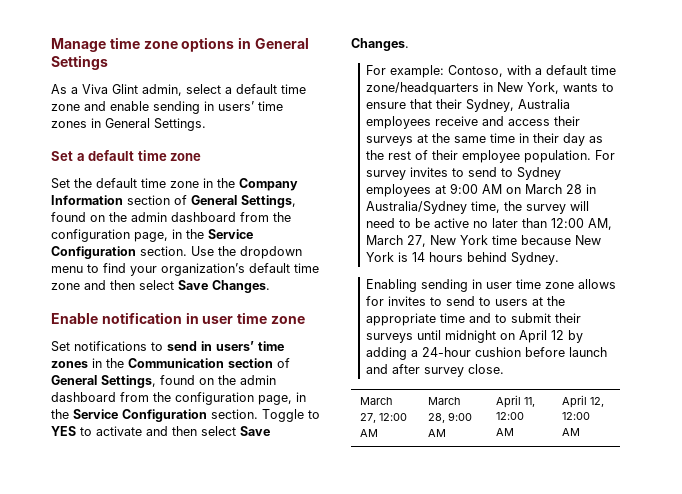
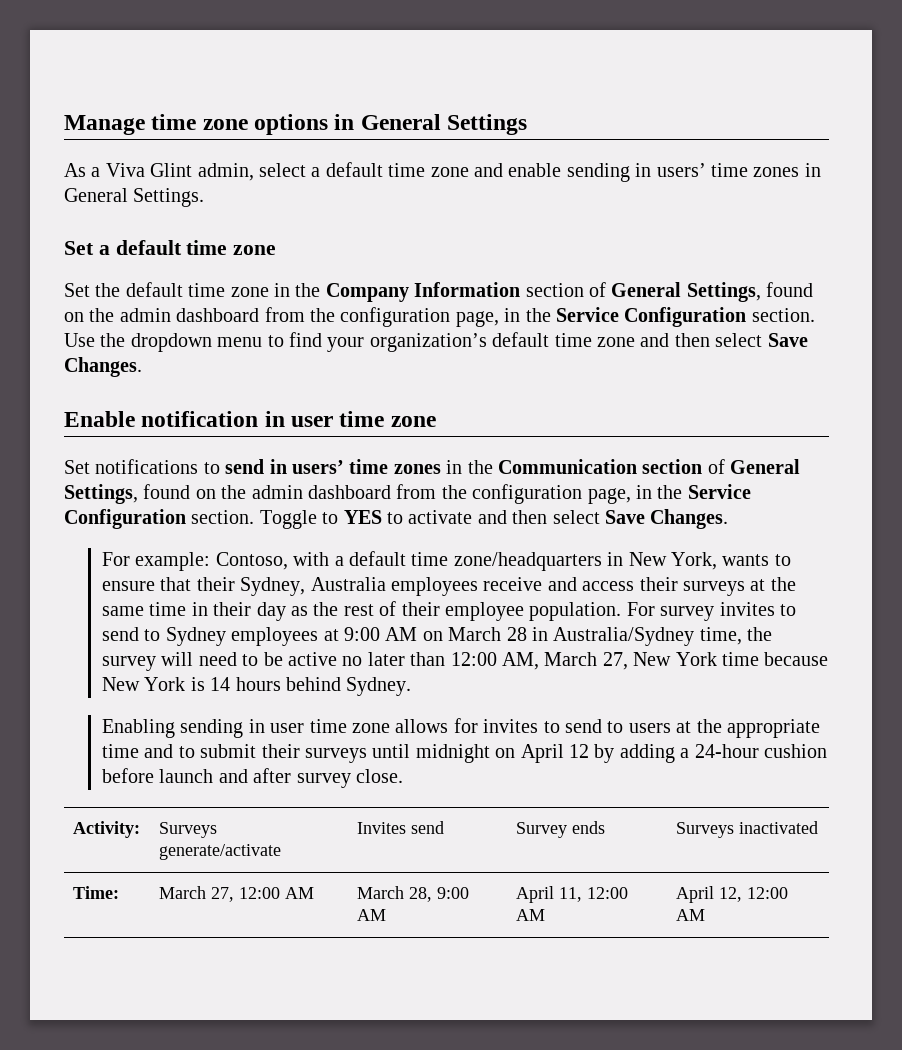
- March 27, 12:00 AM | March 28, 9:00 AM | April 11, 12:00 AM | April 12, 12:00 AM
+ Activity: | Surveys generate/activate | Invites send | Survey ends | Surveys inactivated
+ Time: | March 27, 12:00 AM | March 28, 9:00 AM | April 11, 12:00 AM | April 12, 12:00 AM

